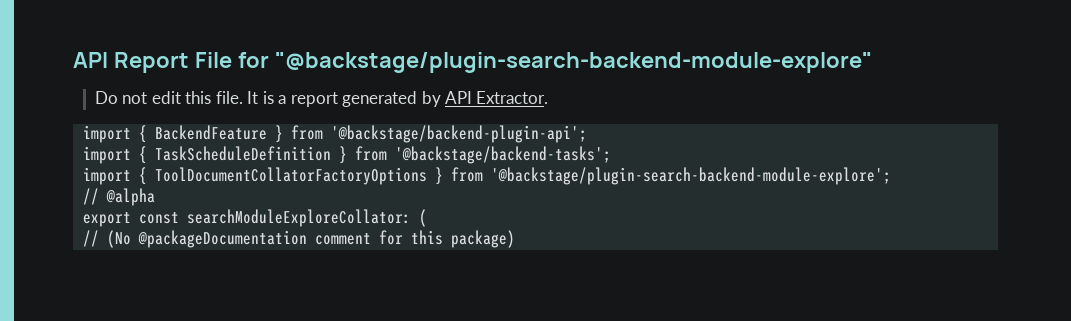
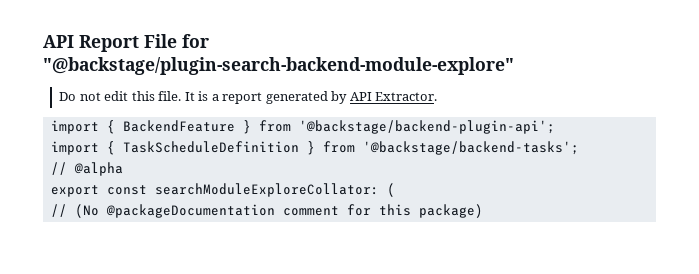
- import { ToolDocumentCollatorFactoryOptions } from '@backstage/plugin-search-backend-module-explore';

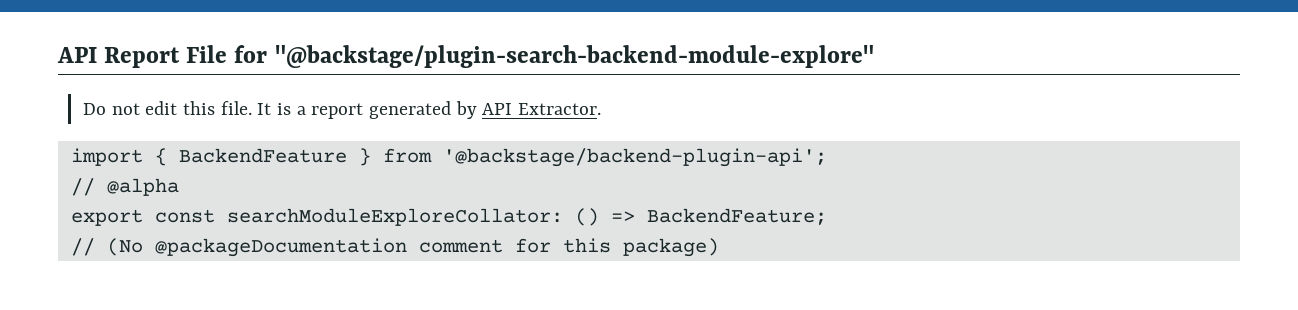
- import { TaskScheduleDefinition } from '@backstage/backend-tasks';
- export const searchModuleExploreCollator: (
+ export const searchModuleExploreCollator: () => BackendFeature;

